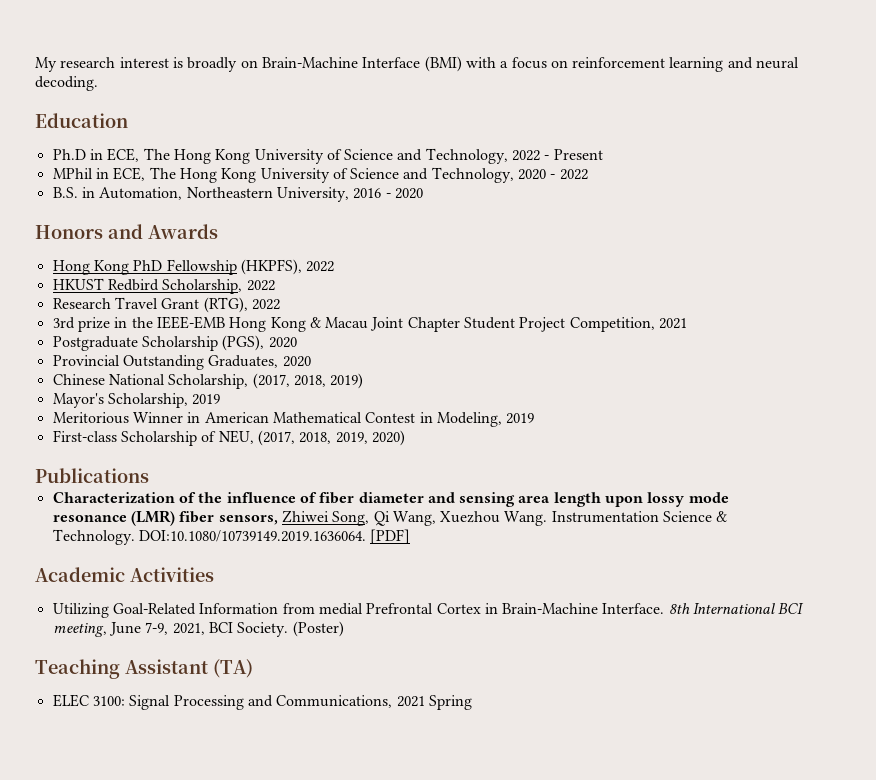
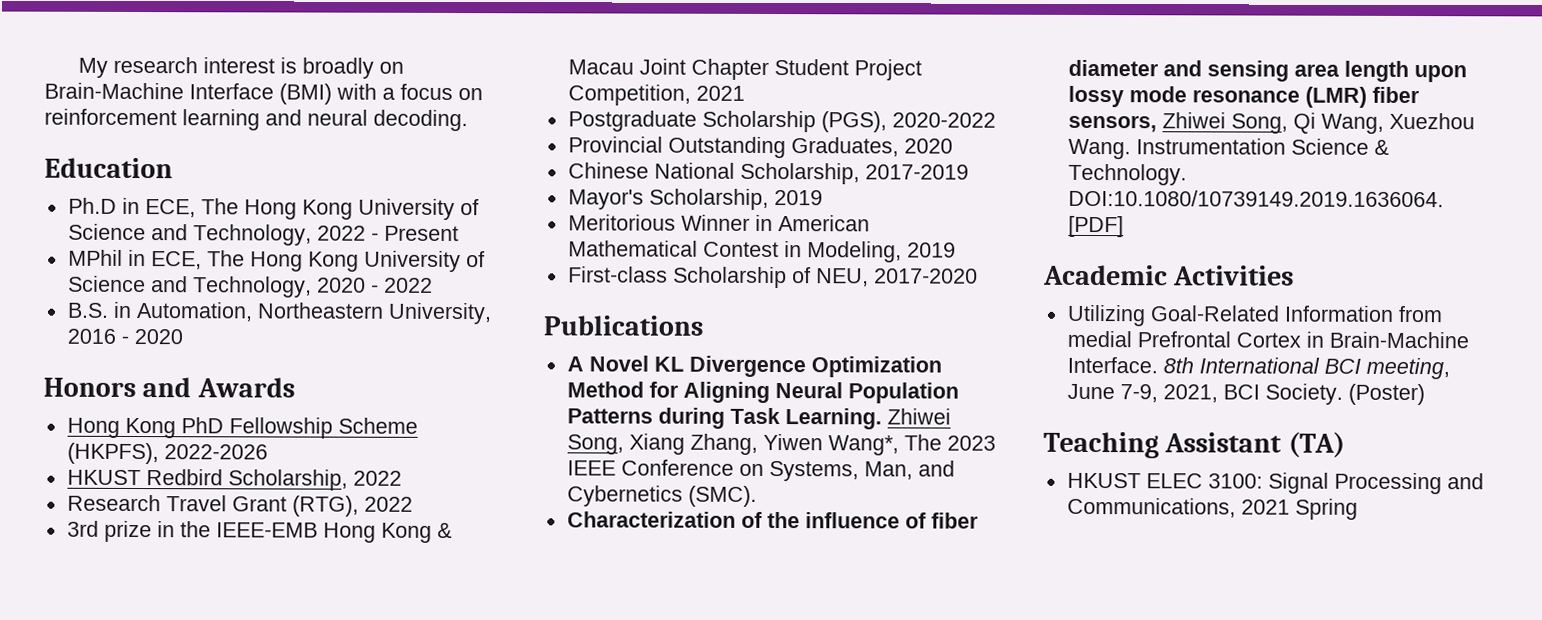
- Hong Kong PhD Fellowship (HKPFS), 2022
+ Hong Kong PhD Fellowship Scheme (HKPFS), 2022-2026
- Postgraduate Scholarship (PGS), 2020
+ Postgraduate Scholarship (PGS), 2020-2022
- Chinese National Scholarship, (2017, 2018, 2019)
+ Chinese National Scholarship, 2017-2019
- First-class Scholarship of NEU, (2017, 2018, 2019, 2020)
+ First-class Scholarship of NEU, 2017-2020
  Publications
+ A Novel KL Divergence Optimization Method for Aligning Neural Population Patterns during Task Learning. Zhiwei Song, Xiang Zhang, Yiwen Wang*, The 2023 IEEE Conference on Systems, Man, and Cybernetics (SMC).
- ELEC 3100: Signal Processing and Communications, 2021 Spring
+ HKUST ELEC 3100: Signal Processing and Communications, 2021 Spring

